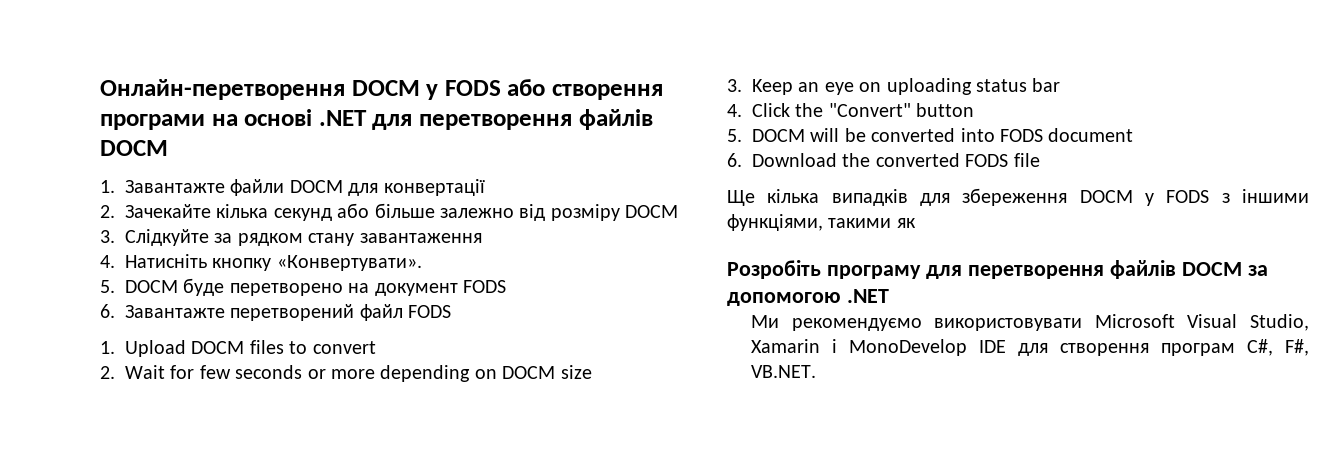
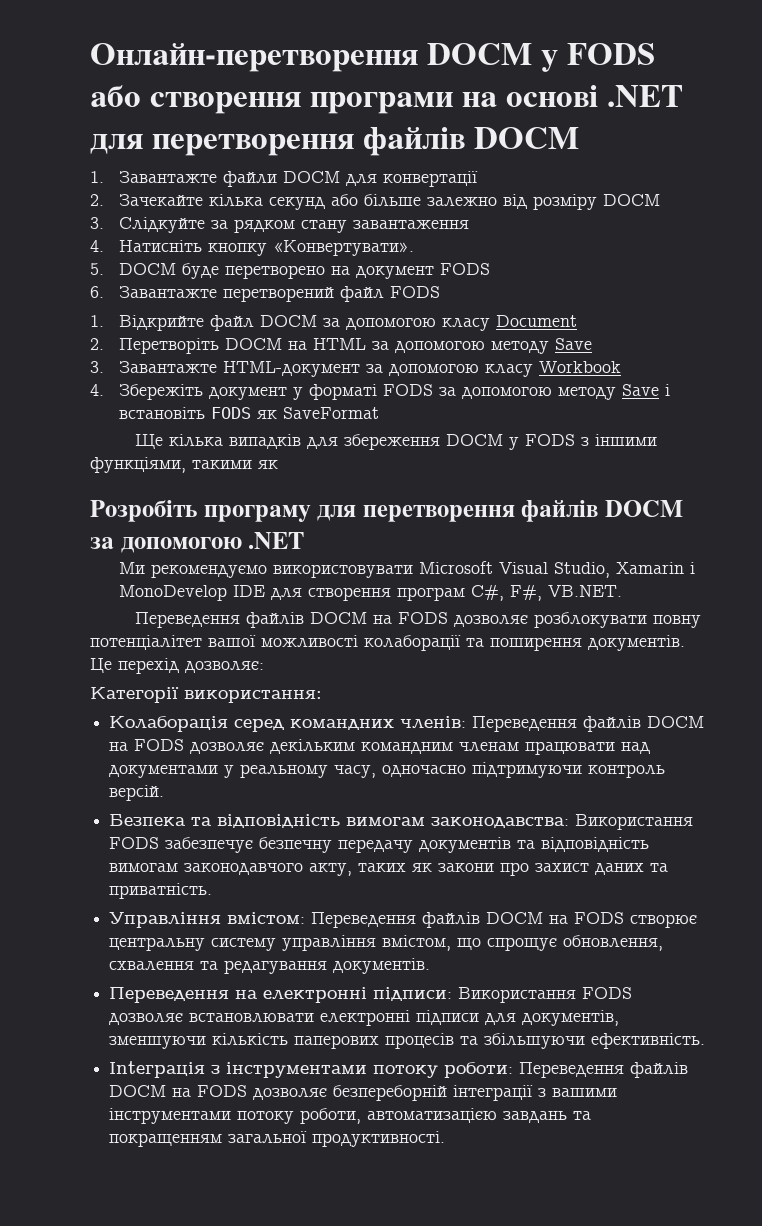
- 1. Upload DOCM files to convert
- 2. Wait for few seconds or more depending on DOCM size
- 3. Keep an eye on uploading status bar
- 4. Click the "Convert" button
- 5. DOCM will be converted into FODS document
- 6. Download the converted FODS file
+ 1. Відкрийте файл DOCM за допомогою класу Document
+ 2. Перетворіть DOCM на HTML за допомогою методу Save
+ 3. Завантажте HTML-документ за допомогою класу Workbook
+ 4. Збережіть документ у форматі FODS за допомогою методу Save і встановіть FODS як SaveFormat
+ Переведення файлів DOCM на FODS дозволяє розблокувати повну потенціалітет вашої можливості колаборації та поширення документів. Це перехід дозволяє:
+ Категорії використання:
+ Колаборація серед командних членів: Переведення файлів DOCM на FODS дозволяє декільким командним членам працювати над документами у реальному часу, одночасно підтримуючи контроль версій.
+ Безпека та відповідність вимогам законодавства: Використання FODS забезпечує безпечну передачу документів та відповідність вимогам законодавчого акту, таких як закони про захист даних та приватність.
+ Управління вмістом: Переведення файлів DOCM на FODS створює центральну систему управління вмістом, що спрощує обновлення, схвалення та редагування документів.
+ Переведення на електронні підписи: Використання FODS дозволяє встановлювати електронні підписи для документів, зменшуючи кількість паперових процесів та збільшуючи ефективність.
+ Іntеграція з інструментами потоку роботи: Переведення файлів DOCM на FODS дозволяє безпереборній інтеграції з вашими інструментами потоку роботи, автоматизацією завдань та покращенням загальної продуктивності.

